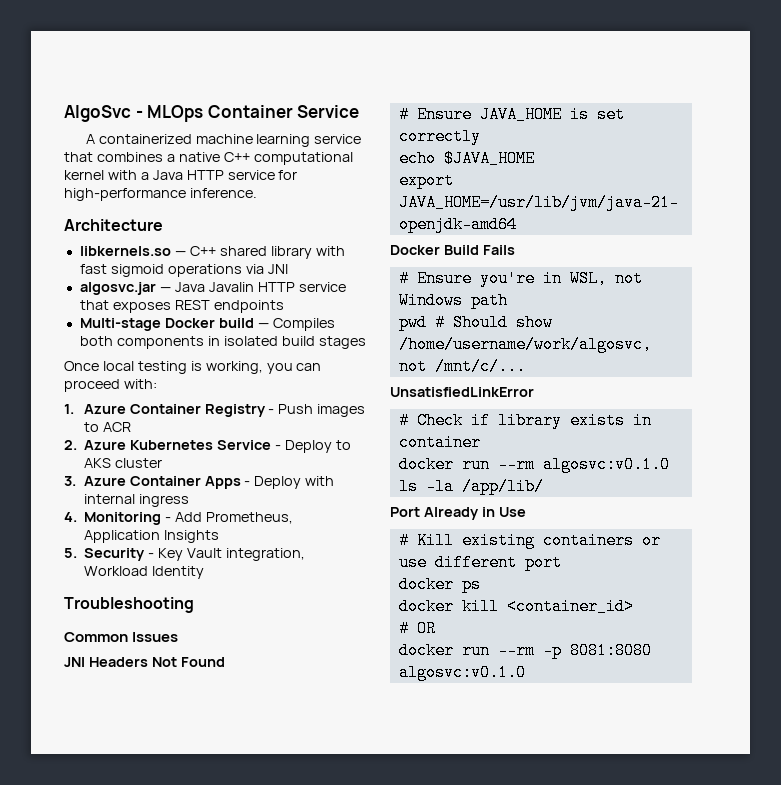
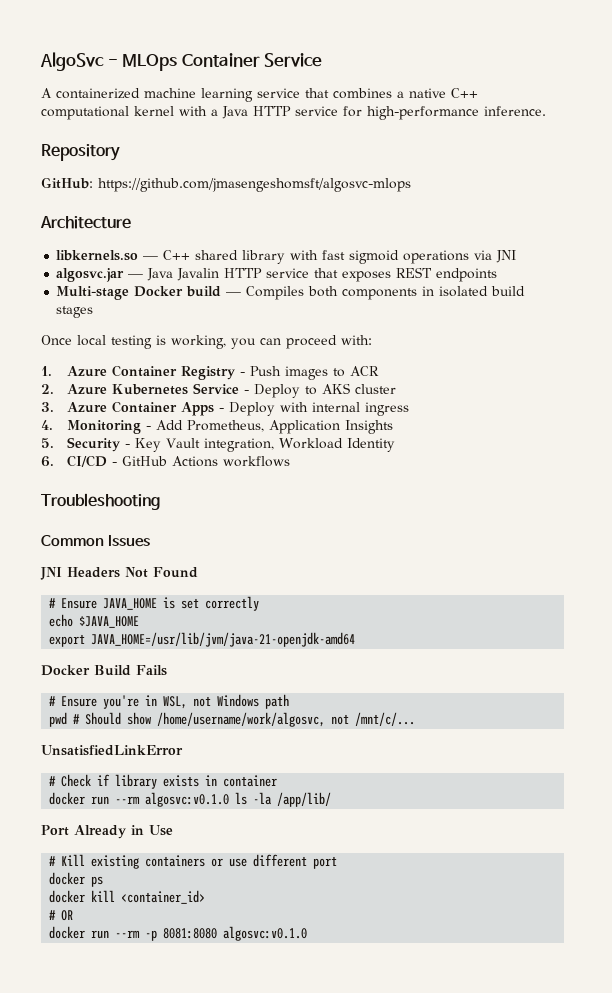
+ Repository
+ GitHub: https://github.com/jmasengeshomsft/algosvc-mlops
+ 6. CI/CD - GitHub Actions workflows

